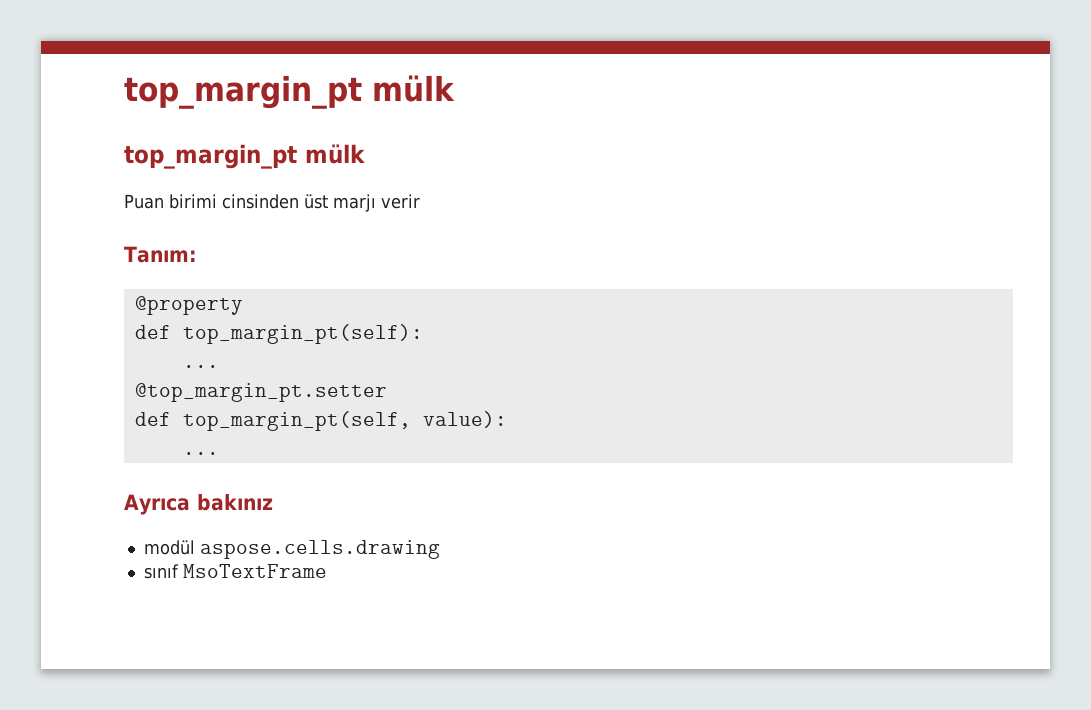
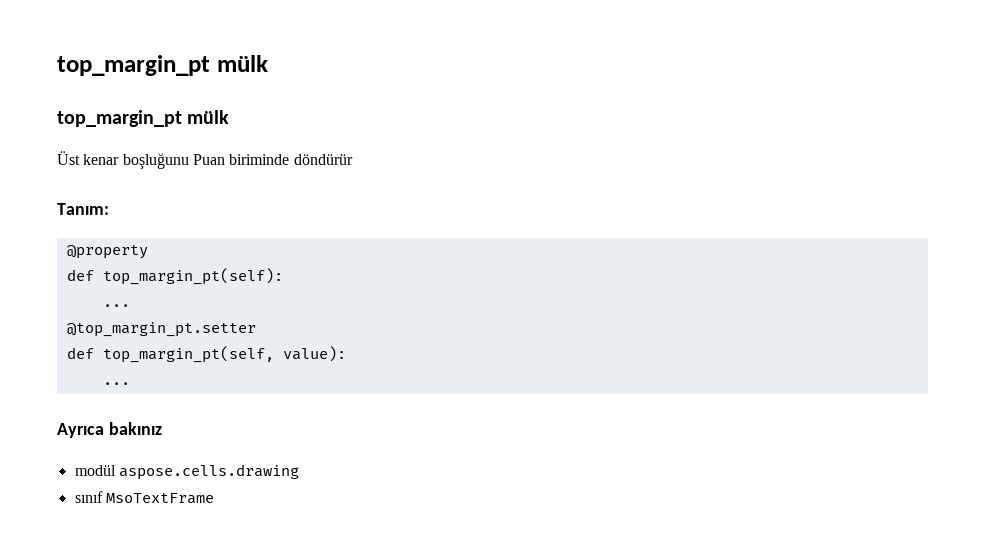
- Puan birimi cinsinden üst marjı verir
+ Üst kenar boşluğunu Puan biriminde döndürür

